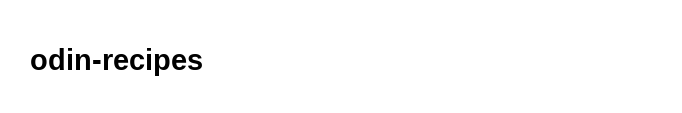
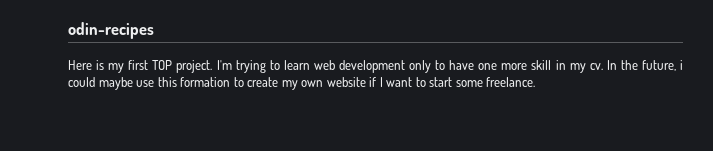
+ Here is my first TOP project. I'm trying to learn web development only to have one more skill in my cv. In the future, i could maybe use this formation to create my own website if I want to start some freelance.

